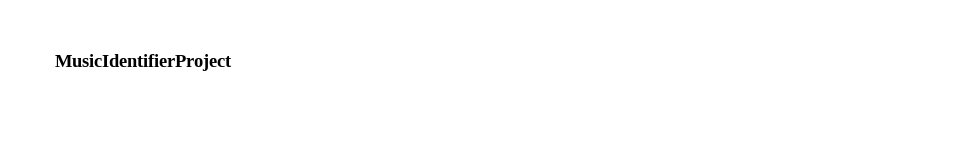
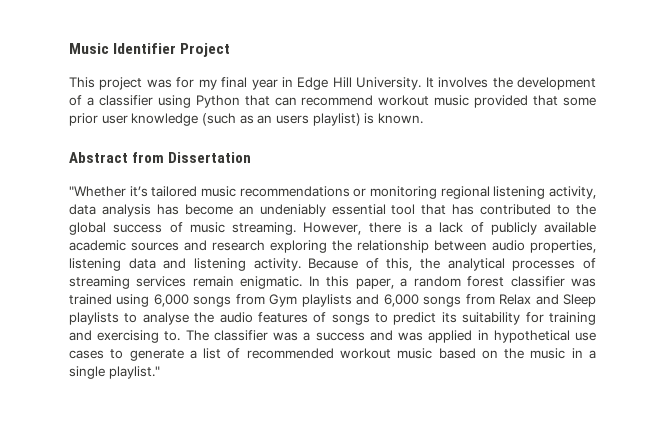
- MusicIdentifierProject
+ Music Identifier Project
+ This project was for my final year in Edge Hill University. It involves the development of a classifier using Python that can recommend workout music provided that some prior user knowledge (such as an users playlist) is known.
+ Abstract from Dissertation
+ "Whether it’s tailored music recommendations or monitoring regional listening activity, data analysis has become an undeniably essential tool that has contributed to the global success of music streaming. However, there is a lack of publicly available academic sources and research exploring the relationship between audio properties, listening data and listening activity. Because of this, the analytical processes of streaming services remain enigmatic. In this paper, a random forest classifier was trained using 6,000 songs from Gym playlists and 6,000 songs from Relax and Sleep playlists to analyse the audio features of songs to predict its suitability for training and exercising to. The classifier was a success and was applied in hypothetical use cases to generate a list of recommended workout music based on the music in a single playlist."

